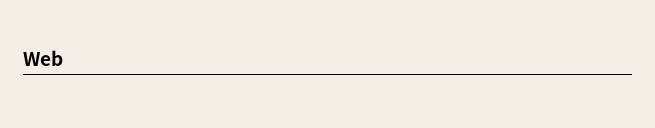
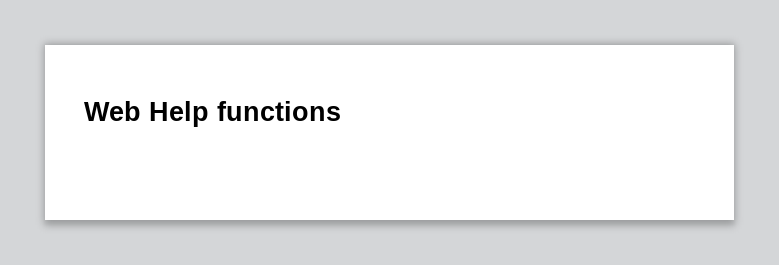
- Web
+ Web Help functions

